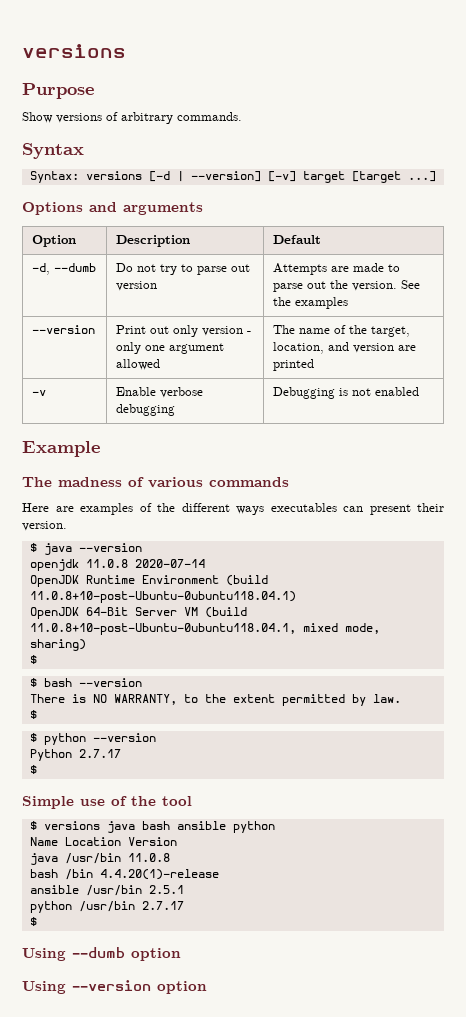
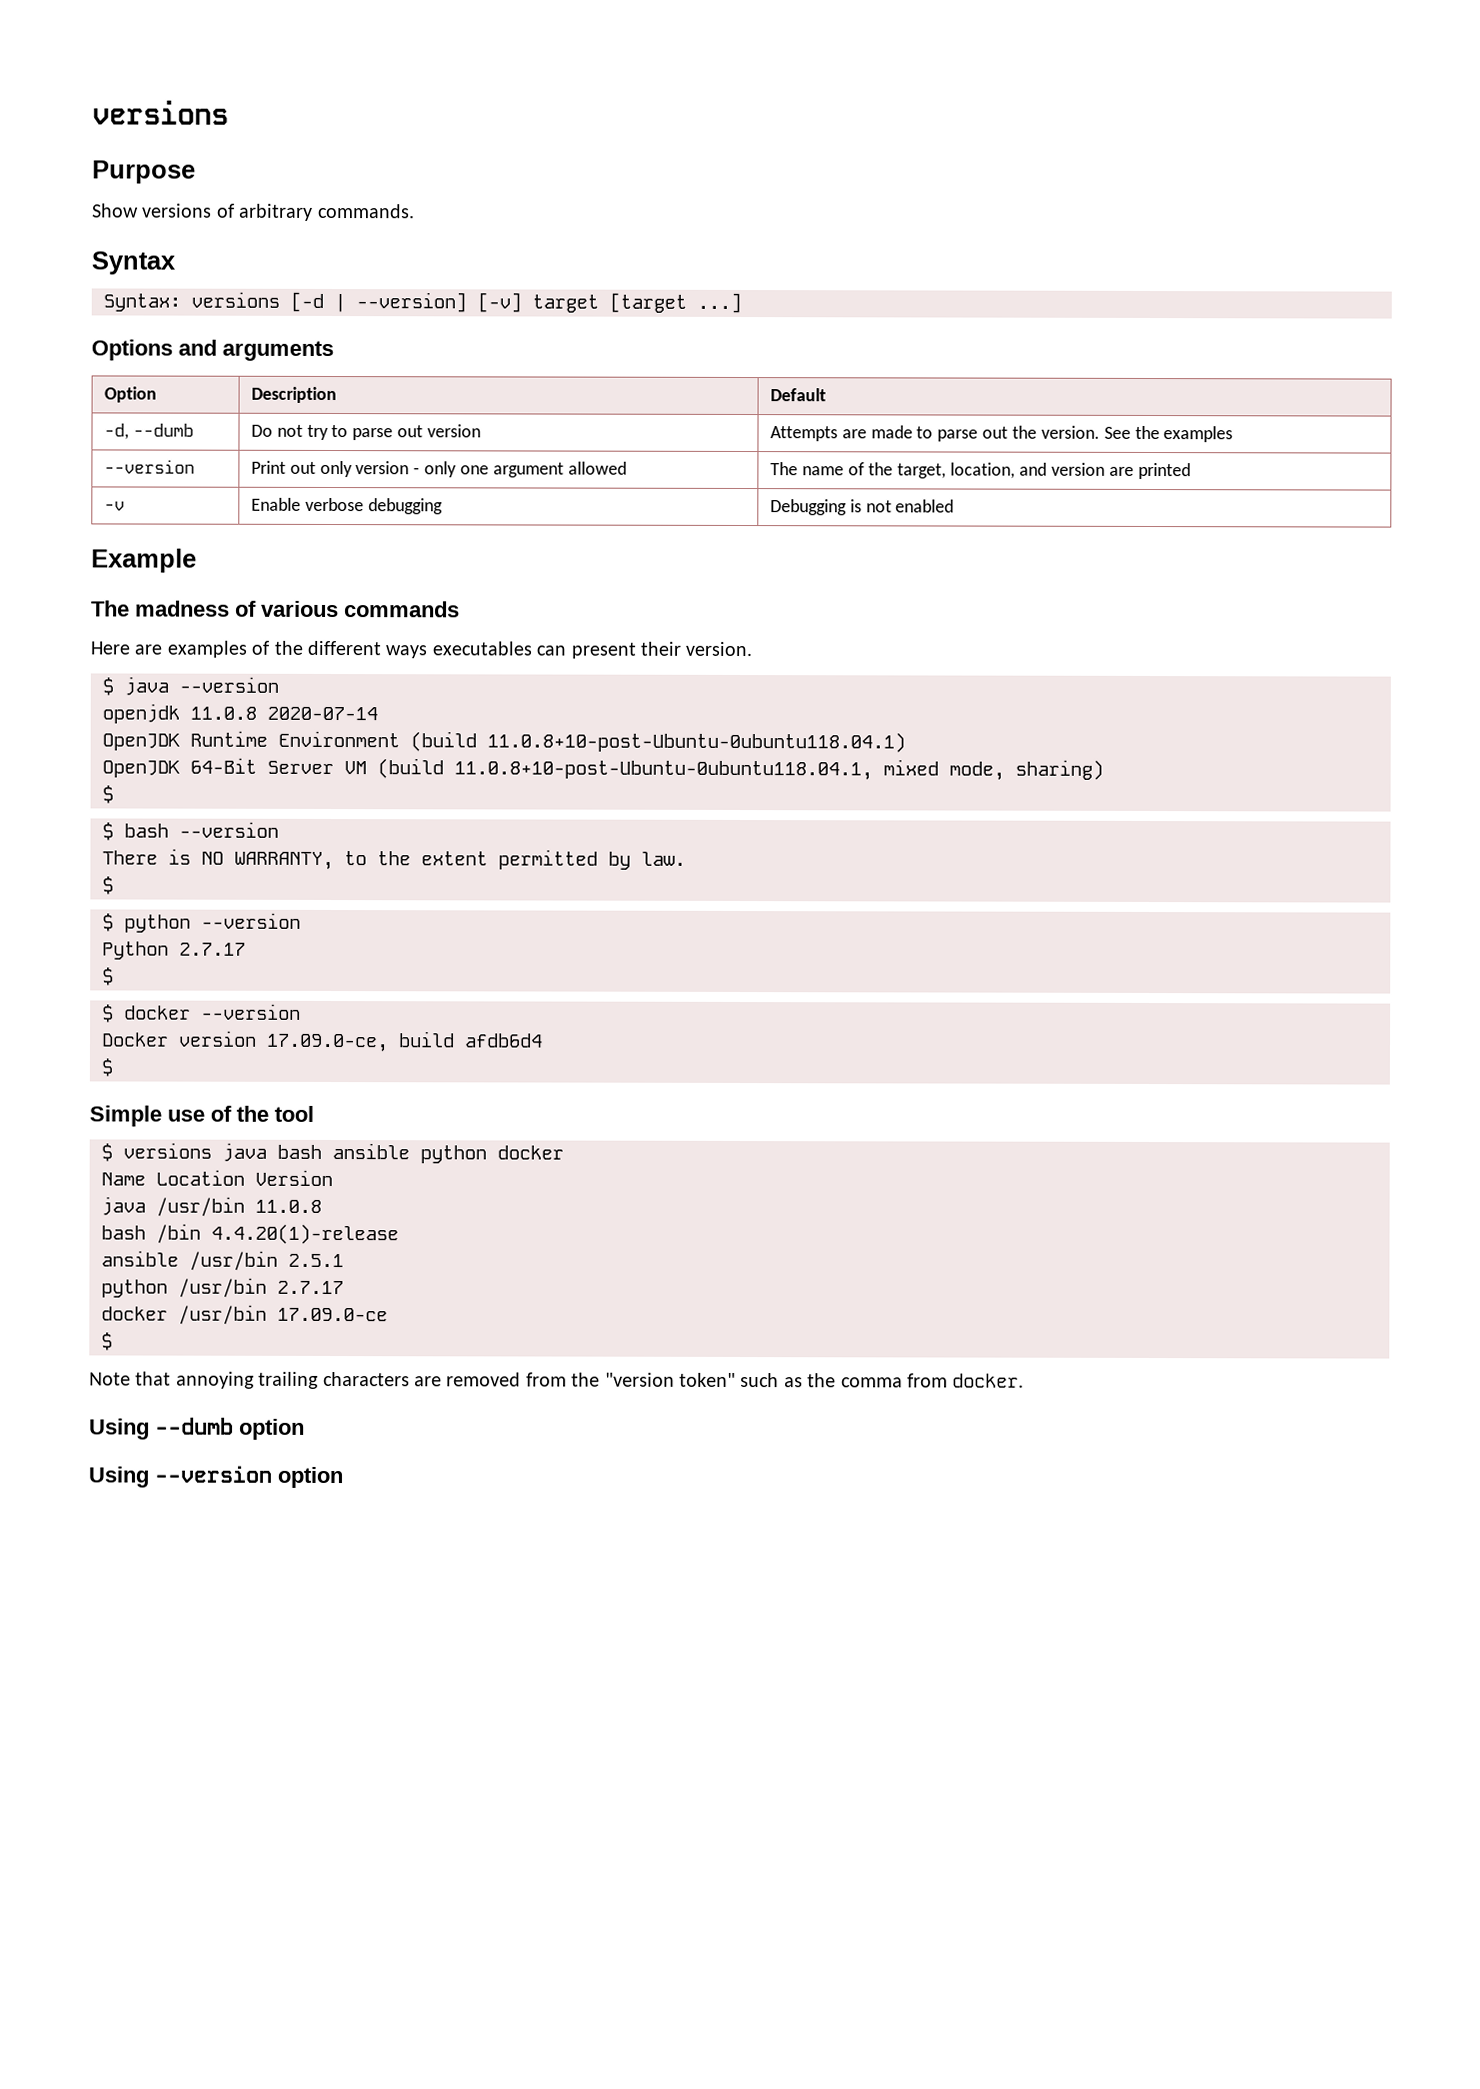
+ $ docker --version
+ Docker version 17.09.0-ce, build afdb6d4
+ $
- $ versions java bash ansible python
+ $ versions java bash ansible python docker
  python /usr/bin 2.7.17
+ docker /usr/bin 17.09.0-ce
  $
+ Note that annoying trailing characters are removed from the "version token" such as the comma from docker.

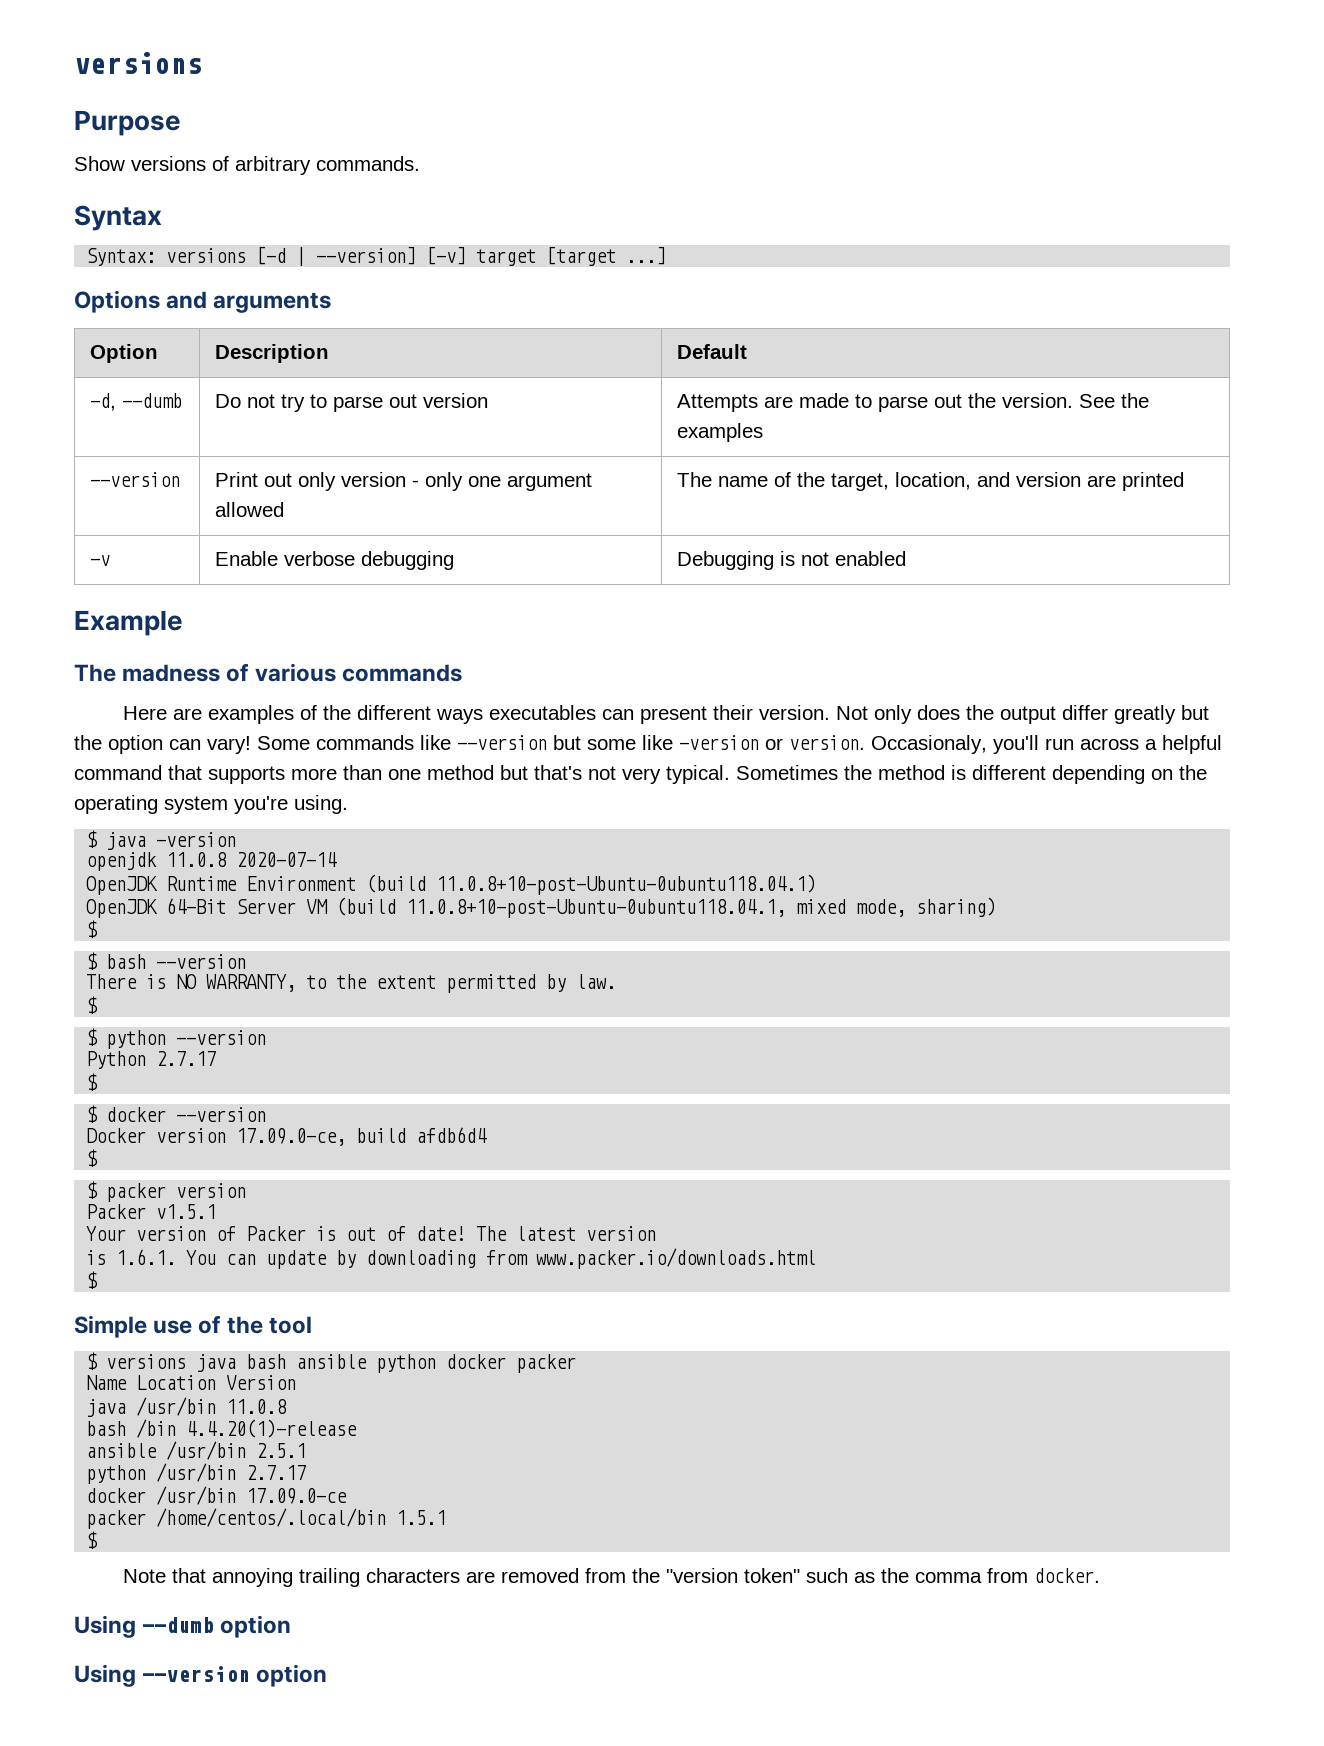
+ Not only does the output differ greatly but the option can vary! Some commands like --version but some like -version or version. Occasionaly, you'll run across a helpful command that supports more than one method but that's not very typical. Sometimes the method is different depending on the operating system you're using.
- $ java --version
+ $ java -version
+ $ packer version
+ Packer v1.5.1
+ Your version of Packer is out of date! The latest version
+ is 1.6.1. You can update by downloading from www.packer.io/downloads.html
+ $
- $ versions java bash ansible python docker
+ $ versions java bash ansible python docker packer
+ packer /home/centos/.local/bin 1.5.1

